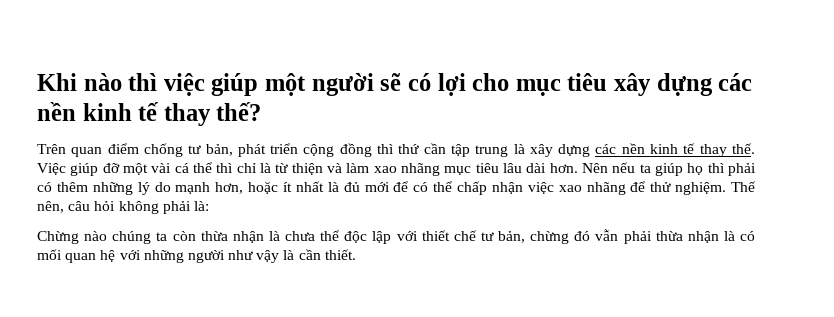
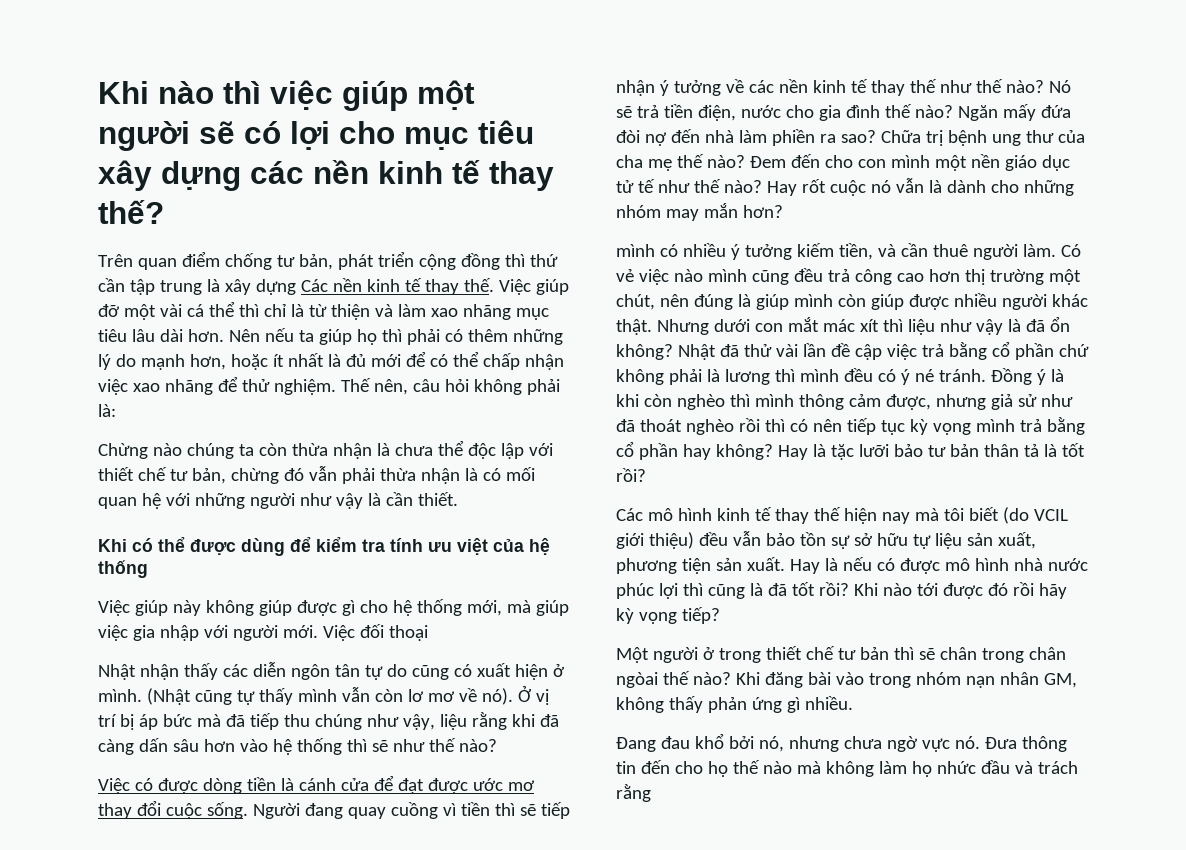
- Trên quan điểm chống tư bản, phát triển cộng đồng thì thứ cần tập trung là xây dựng các nền kinh tế thay thế.
+ Trên quan điểm chống tư bản, phát triển cộng đồng thì thứ cần tập trung là xây dựng Các nền kinh tế thay thế.
+ Khi có thể được dùng để kiểm tra tính ưu việt của hệ thống
+ Việc giúp này không giúp được gì cho hệ thống mới, mà giúp việc gia nhập với người mới. Việc đối thoại
+ Nhật nhận thấy các diễn ngôn tân tự do cũng có xuất hiện ở mình. (Nhật cũng tự thấy mình vẫn còn lơ mơ về nó). Ở vị trí bị áp bức mà đã tiếp thu chúng như vậy, liệu rằng khi đã càng dấn sâu hơn vào hệ thống thì sẽ như thế nào?
+ Việc có được dòng tiền là cánh cửa để đạt được ước mơ thay đổi cuộc sống. Người đang quay cuồng vì tiền thì sẽ tiếp nhận ý tưởng về các nền kinh tế thay thế như thế nào? Nó sẽ trả tiền điện, nước cho gia đình thế nào? Ngăn mấy đứa đòi nợ đến nhà làm phiền ra sao? Chữa trị bệnh ung thư của cha mẹ thế nào? Đem đến cho con mình một nền giáo dục tử tế như thế nào? Hay rốt cuộc nó vẫn là dành cho những nhóm may mắn hơn?
+ mình có nhiều ý tưởng kiếm tiền, và cần thuê người làm. Có vẻ việc nào mình cũng đều trả công cao hơn thị trường một chút, nên đúng là giúp mình còn giúp được nhiều người khác thật. Nhưng dưới con mắt mác xít thì liệu như vậy là đã ổn không? Nhật đã thử vài lần đề cập việc trả bằng cổ phần chứ không phải là lương thì mình đều có ý né tránh. Đồng ý là khi còn nghèo thì mình thông cảm được, nhưng giả sử như đã thoát nghèo rồi thì có nên tiếp tục kỳ vọng mình trả bằng cổ phần hay không? Hay là tặc lưỡi bảo tư bản thân tả là tốt rồi?
+ Các mô hình kinh tế thay thế hiện nay mà tôi biết (do VCIL giới thiệu) đều vẫn bảo tồn sự sở hữu tự liệu sản xuất, phương tiện sản xuất. Hay là nếu có được mô hình nhà nước phúc lợi thì cũng là đã tốt rồi? Khi nào tới được đó rồi hãy kỳ vọng tiếp?
+ Một người ở trong thiết chế tư bản thì sẽ chân trong chân ngòai thế nào? Khi đăng bài vào trong nhóm nạn nhân GM, không thấy phản ứng gì nhiều.
+ Đang đau khổ bởi nó, nhưng chưa ngờ vực nó. Đưa thông tin đến cho họ thế nào mà không làm họ nhức đầu và trách rằng

